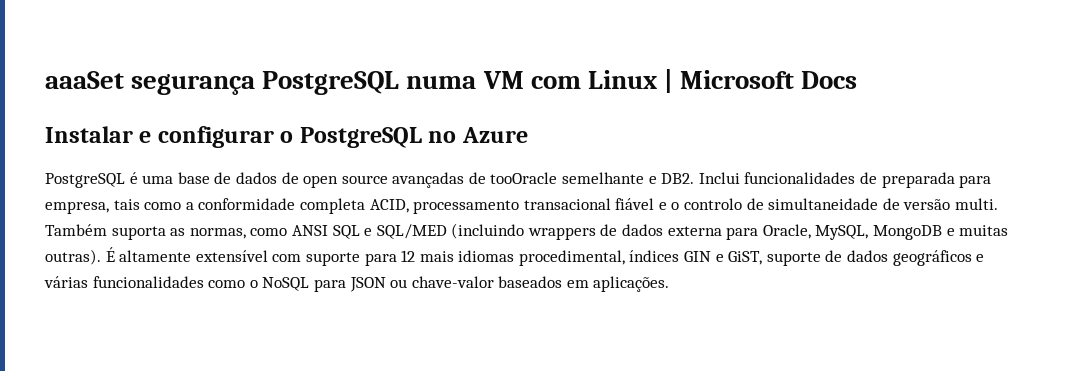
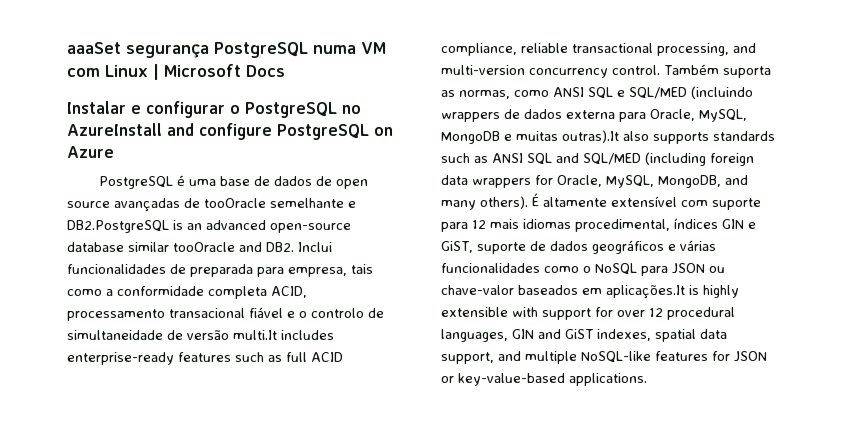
- Instalar e configurar o PostgreSQL no Azure
+ Instalar e configurar o PostgreSQL no AzureInstall and configure PostgreSQL on Azure
- PostgreSQL é uma base de dados de open source avançadas de tooOracle semelhante e DB2. Inclui funcionalidades de preparada para empresa, tais como a conformidade completa ACID, processamento transacional fiável e o controlo de simultaneidade de versão multi.
+ PostgreSQL é uma base de dados de open source avançadas de tooOracle semelhante e DB2.PostgreSQL is an advanced open-source database similar tooOracle and DB2. Inclui funcionalidades de preparada para empresa, tais como a conformidade completa ACID, processamento transacional fiável e o controlo de simultaneidade de versão multi.It includes enterprise-ready features such as full ACID compliance, reliable transactional processing, and multi-version concurrency control.
- Também suporta as normas, como ANSI SQL e SQL/MED (incluindo wrappers de dados externa para Oracle, MySQL, MongoDB e muitas outras).
+ Também suporta as normas, como ANSI SQL e SQL/MED (incluindo wrappers de dados externa para Oracle, MySQL, MongoDB e muitas outras).It also supports standards such as ANSI SQL and SQL/MED (including foreign data wrappers for Oracle, MySQL, MongoDB, and many others).
- É altamente extensível com suporte para 12 mais idiomas procedimental, índices GIN e GiST, suporte de dados geográficos e várias funcionalidades como o NoSQL para JSON ou chave-valor baseados em aplicações.
+ É altamente extensível com suporte para 12 mais idiomas procedimental, índices GIN e GiST, suporte de dados geográficos e várias funcionalidades como o NoSQL para JSON ou chave-valor baseados em aplicações.It is highly extensible with support for over 12 procedural languages, GIN and GiST indexes, spatial data support, and multiple NoSQL-like features for JSON or key-value-based applications.

